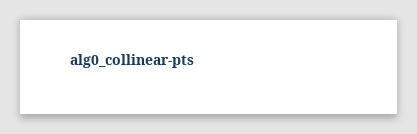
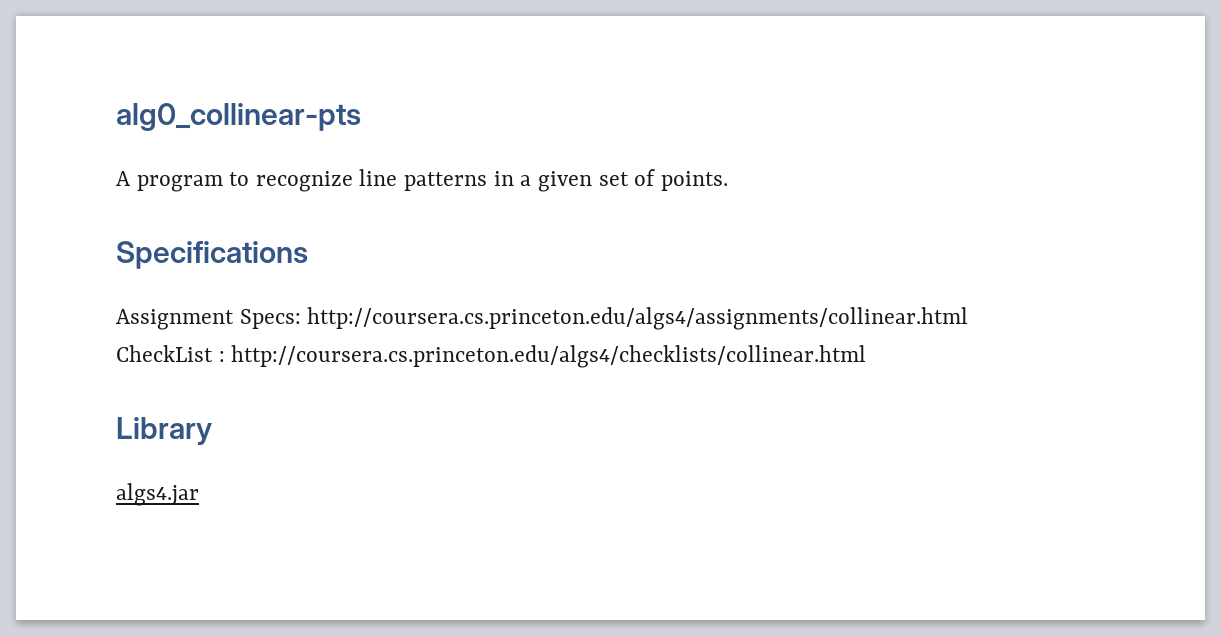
+ A program to recognize line patterns in a given set of points.
+ Specifications
+ Assignment Specs: http://coursera.cs.princeton.edu/algs4/assignments/collinear.html
+ CheckList : http://coursera.cs.princeton.edu/algs4/checklists/collinear.html
+ Library
+ algs4.jar

